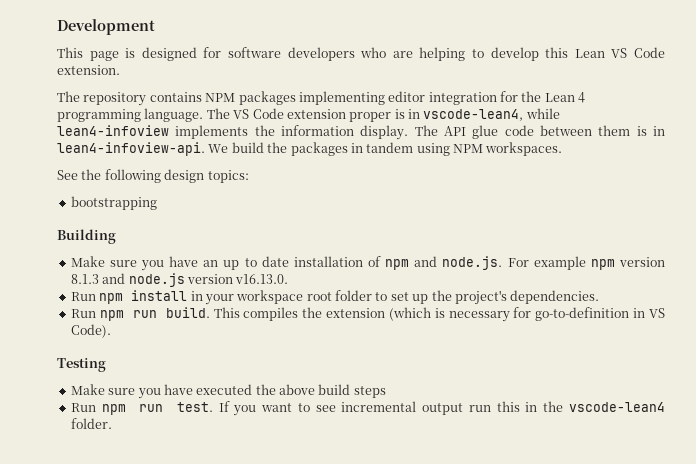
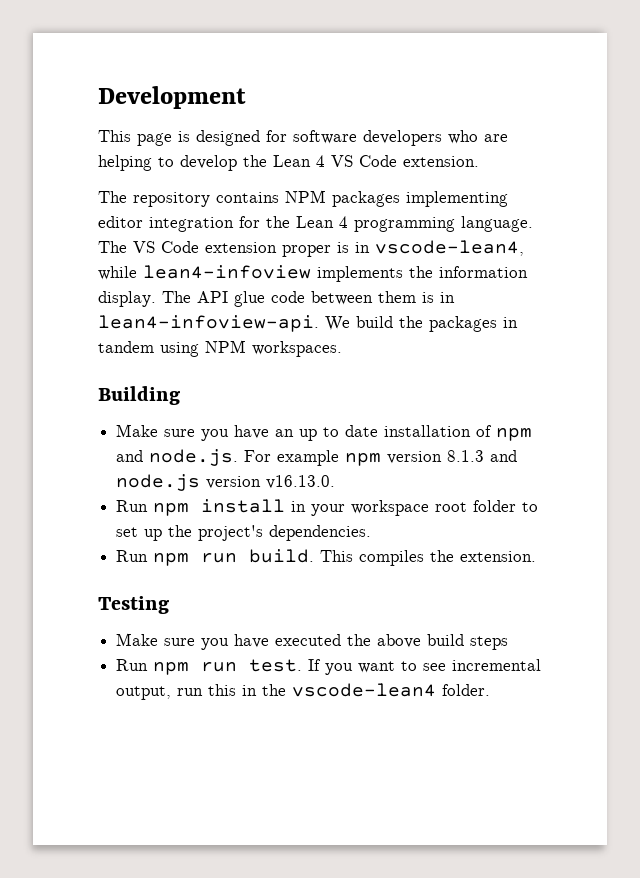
- This page is designed for software developers who are helping to develop this Lean VS Code extension.
+ This page is designed for software developers who are helping to develop the Lean 4 VS Code extension.
- See the following design topics:
- bootstrapping
- This compiles the extension (which is necessary for go-to-definition in VS Code).
+ This compiles the extension.
- If you want to see incremental output run this in the vscode-lean4 folder.
+ If you want to see incremental output, run this in the vscode-lean4 folder.

